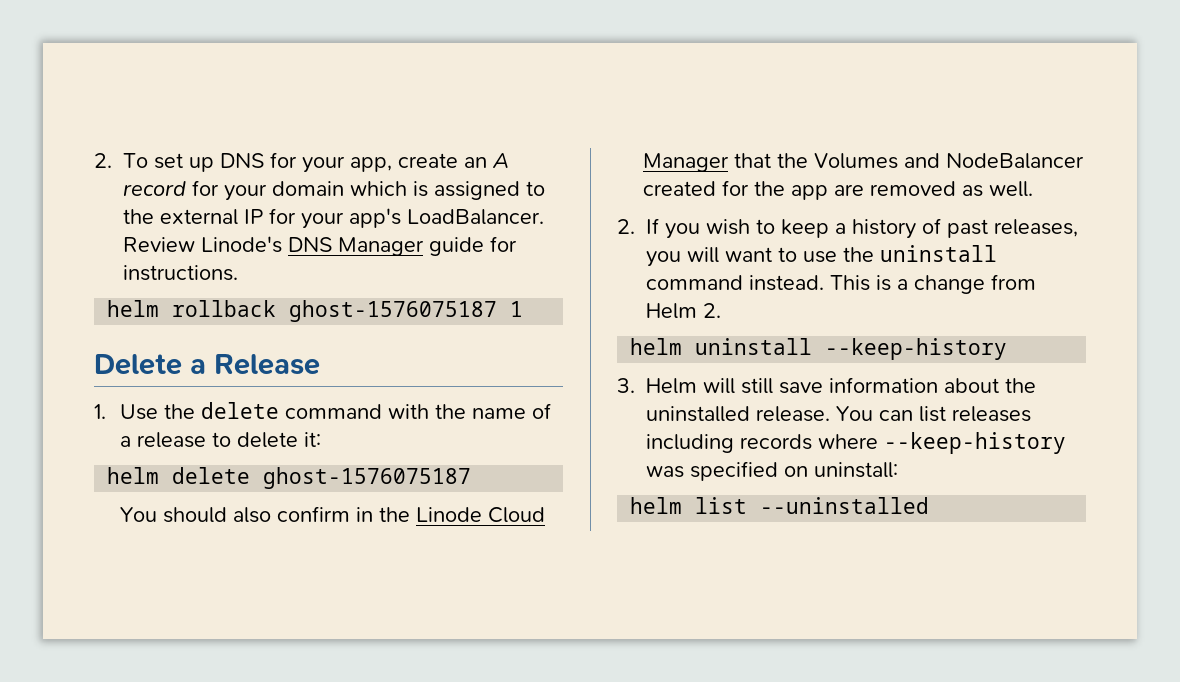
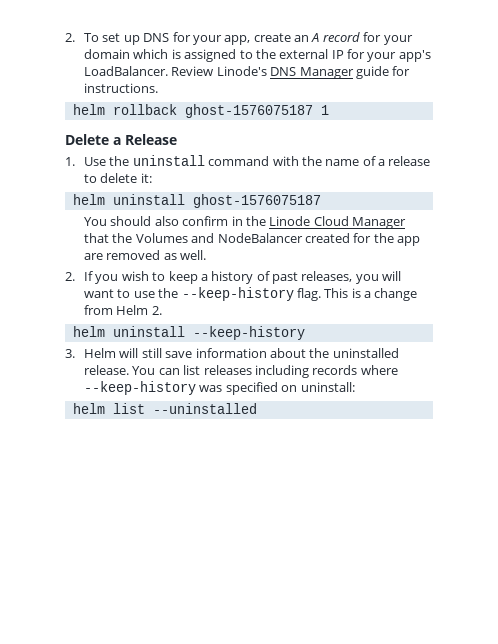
- 1. Use the delete command with the name of a release to delete it:
+ 1. Use the uninstall command with the name of a release to delete it:
- helm delete ghost-1576075187
+ helm uninstall ghost-1576075187
- 2. If you wish to keep a history of past releases, you will want to use the uninstall command instead.
+ 2. If you wish to keep a history of past releases, you will want to use the --keep-history flag.

